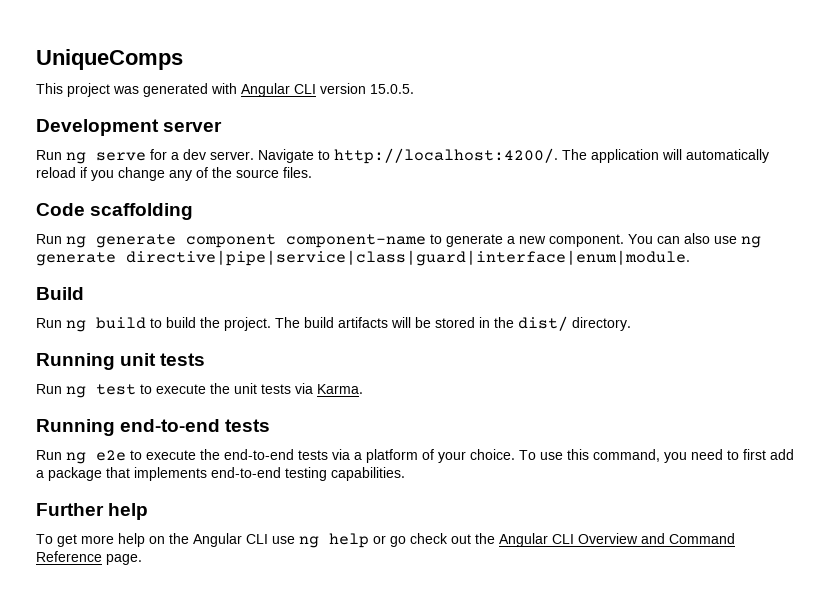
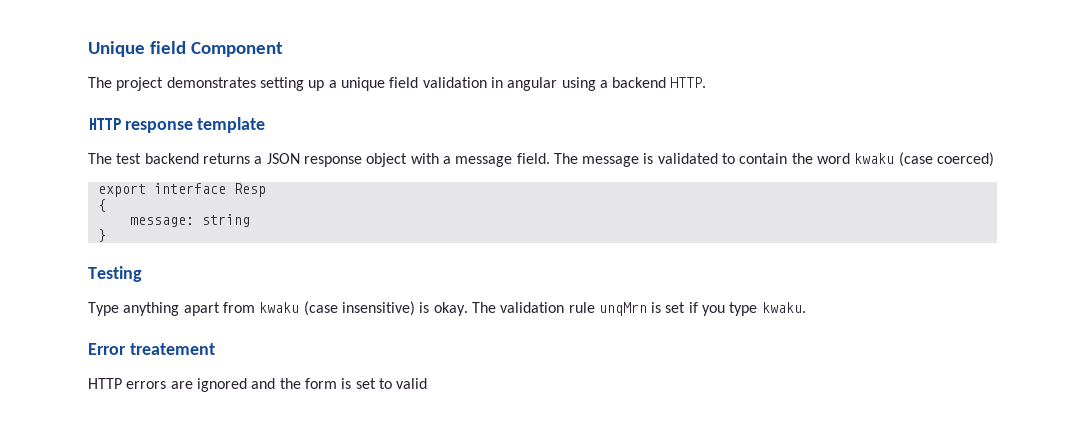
- UniqueComps
- This project was generated with Angular CLI version 15.0.5.
- Development server
- Run ng serve for a dev server. Navigate to http://localhost:4200/. The application will automatically reload if you change any of the source files.
- Code scaffolding
- Run ng generate component component-name to generate a new component. You can also use ng generate directive|pipe|service|class|guard|interface|enum|module.
- Build
- Run ng build to build the project. The build artifacts will be stored in the dist/ directory.
- Running unit tests
- Run ng test to execute the unit tests via Karma.
- Running end-to-end tests
- Run ng e2e to execute the end-to-end tests via a platform of your choice. To use this command, you need to first add a package that implements end-to-end testing capabilities.
- Further help
- To get more help on the Angular CLI use ng help or go check out the Angular CLI Overview and Command Reference page.
+ Unique field Component
+ The project demonstrates setting up a unique field validation in angular using a backend HTTP.
+ HTTP response template
+ The test backend returns a JSON response object with a message field. The message is validated to contain the word kwaku (case coerced)
+ export interface Resp
+ {
+ message: string
+ }
+ Testing
+ Type anything apart from kwaku (case insensitive) is okay. The validation rule unqMrn is set if you type kwaku.
+ Error treatement
+ HTTP errors are ignored and the form is set to valid

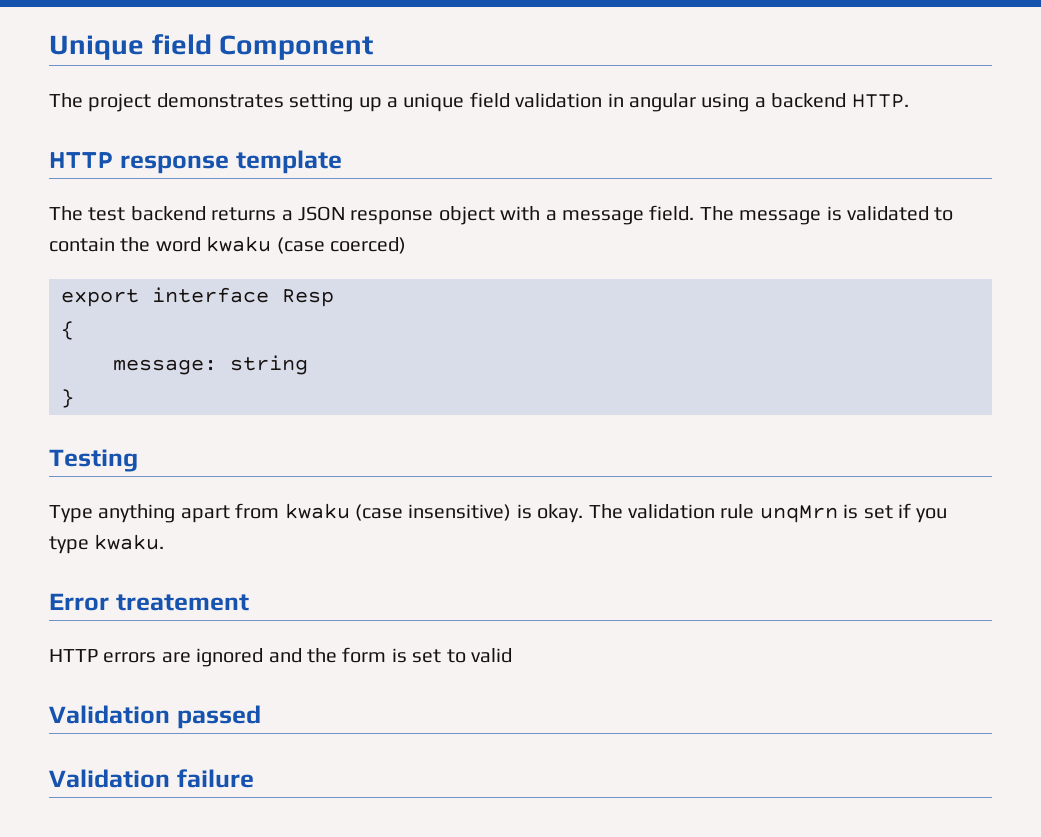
+ Validation passed
+ Validation failure

